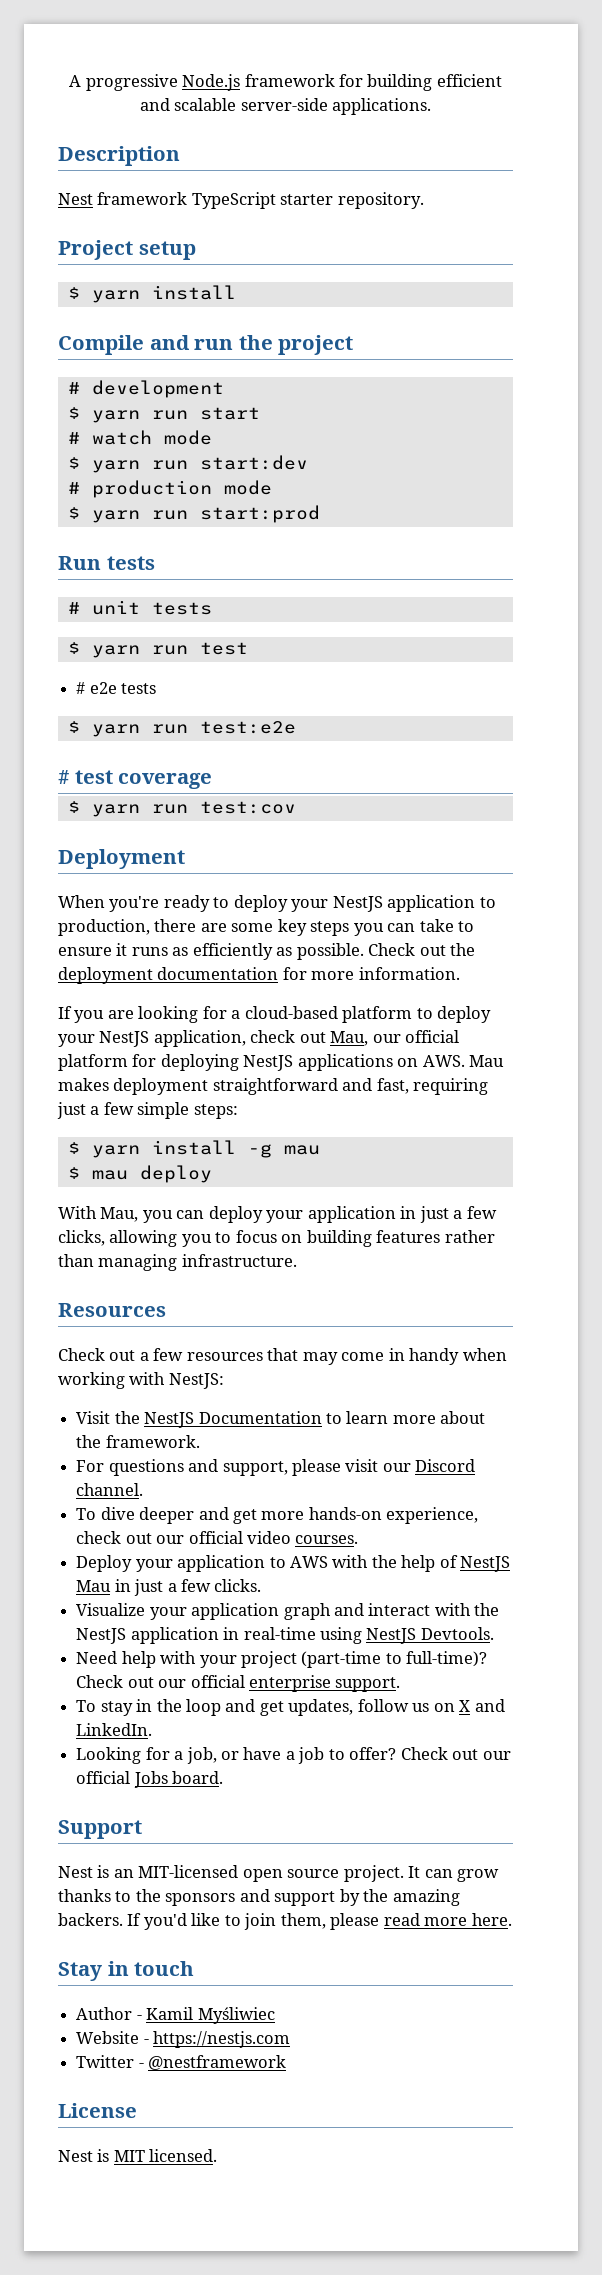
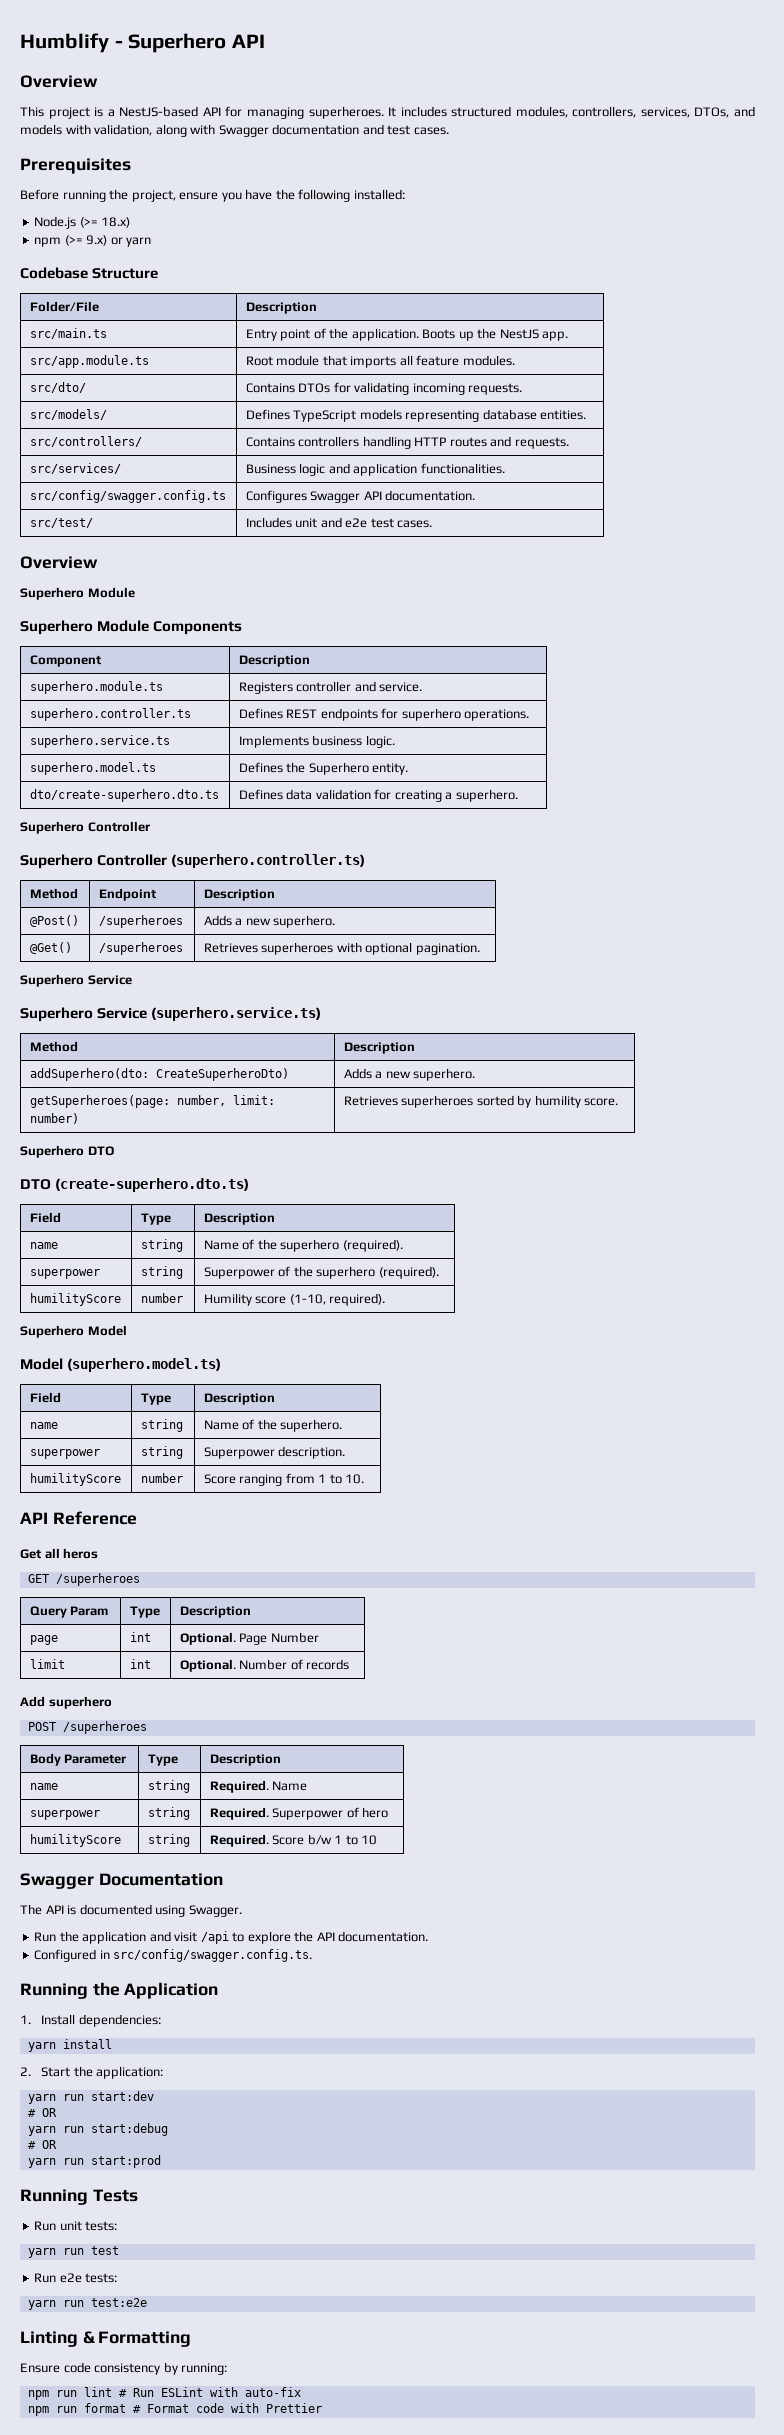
- A progressive Node.js framework for building efficient and scalable server-side applications.
- Description
- Nest framework TypeScript starter repository.
- Project setup
- $ yarn install
- Compile and run the project
- # development
- $ yarn run start
- # watch mode
- $ yarn run start:dev
- # production mode
- $ yarn run start:prod
+ Humblify - Superhero API
+ Overview
+ This project is a NestJS-based API for managing superheroes. It includes structured modules, controllers, services, DTOs, and models with validation, along with Swagger documentation and test cases.
+ Prerequisites
+ Before running the project, ensure you have the following installed:
+ Node.js (>= 18.x)
+ npm (>= 9.x) or yarn
+ Codebase Structure
+ Folder/File | Description
+ src/main.ts | Entry point of the application. Boots up the NestJS app.
+ src/app.module.ts | Root module that imports all feature modules.
+ src/dto/ | Contains DTOs for validating incoming requests.
+ src/models/ | Defines TypeScript models representing database entities.
+ src/controllers/ | Contains controllers handling HTTP routes and requests.
+ src/services/ | Business logic and application functionalities.
+ src/config/swagger.config.ts | Configures Swagger API documentation.
+ src/test/ | Includes unit and e2e test cases.
+ Overview
+ Superhero Module
+ Superhero Module Components
+ Component | Description
+ superhero.module.ts | Registers controller and service.
+ superhero.controller.ts | Defines REST endpoints for superhero operations.
+ superhero.service.ts | Implements business logic.
+ superhero.model.ts | Defines the Superhero entity.
+ dto/create-superhero.dto.ts | Defines data validation for creating a superhero.
+ Superhero Controller
+ Superhero Controller (superhero.controller.ts)
+ Method | Endpoint | Description
+ @Post() | /superheroes | Adds a new superhero.
+ @Get() | /superheroes | Retrieves superheroes with optional pagination.
+ Superhero Service
+ Superhero Service (superhero.service.ts)
+ Method | Description
+ addSuperhero(dto: CreateSuperheroDto) | Adds a new superhero.
+ getSuperheroes(page: number, limit: number) | Retrieves superheroes sorted by humility score.
+ Superhero DTO
+ DTO (create-superhero.dto.ts)
+ Field | Type | Description
+ name | string | Name of the superhero (required).
+ superpower | string | Superpower of the superhero (required).
+ humilityScore | number | Humility score (1-10, required).
+ Superhero Model
+ Model (superhero.model.ts)
+ Field | Type | Description
+ name | string | Name of the superhero.
+ superpower | string | Superpower description.
+ humilityScore | number | Score ranging from 1 to 10.
+ API Reference
+ Get all heros
+ GET /superheroes
+ Query Param | Type | Description
+ page | int | Optional. Page Number
+ limit | int | Optional. Number of records
+ Add superhero
+ POST /superheroes
+ Body Parameter | Type | Description
+ name | string | Required. Name
+ superpower | string | Required. Superpower of hero
+ humilityScore | string | Required. Score b/w 1 to 10
+ Swagger Documentation
+ The API is documented using Swagger.
+ Run the application and visit /api to explore the API documentation.
+ Configured in src/config/swagger.config.ts.
+ Running the Application
+ 1. Install dependencies:
+ yarn install
+ 2. Start the application:
+ yarn run start:dev
+ # OR
+ yarn run start:debug
+ # OR
+ yarn run start:prod
- Run tests
- # unit tests
- $ yarn run test
+ Running Tests
+ Run unit tests:
+ yarn run test
- # e2e tests
- $ yarn run test:e2e
+ Run e2e tests:
+ yarn run test:e2e
- # test coverage
- $ yarn run test:cov
- Deployment
- When you're ready to deploy your NestJS application to production, there are some key steps you can take to ensure it runs as efficiently as possible. Check out the deployment documentation for more information.
- If you are looking for a cloud-based platform to deploy your NestJS application, check out Mau, our official platform for deploying NestJS applications on AWS. Mau makes deployment straightforward and fast, requiring just a few simple steps:
- $ yarn install -g mau
- $ mau deploy
- With Mau, you can deploy your application in just a few clicks, allowing you to focus on building features rather than managing infrastructure.
- Resources
- Check out a few resources that may come in handy when working with NestJS:
- Visit the NestJS Documentation to learn more about the framework.
- For questions and support, please visit our Discord channel.
- To dive deeper and get more hands-on experience, check out our official video courses.
- Deploy your application to AWS with the help of NestJS Mau in just a few clicks.
- Visualize your application graph and interact with the NestJS application in real-time using NestJS Devtools.
- Need help with your project (part-time to full-time)? Check out our official enterprise support.
- To stay in the loop and get updates, follow us on X and LinkedIn.
- Looking for a job, or have a job to offer? Check out our official Jobs board.
- Support
- Nest is an MIT-licensed open source project. It can grow thanks to the sponsors and support by the amazing backers. If you'd like to join them, please read more here.
- Stay in touch
- Author - Kamil Myśliwiec
- Website - https://nestjs.com
- Twitter - @nestframework
- License
- Nest is MIT licensed.
+ Linting & Formatting
+ Ensure code consistency by running:
+ npm run lint # Run ESLint with auto-fix
+ npm run format # Format code with Prettier

